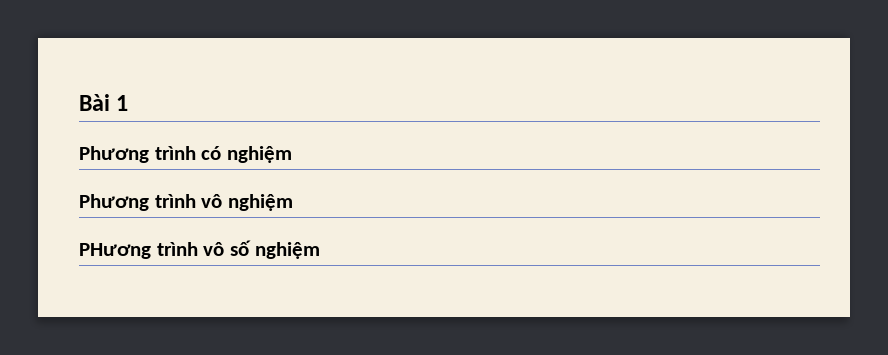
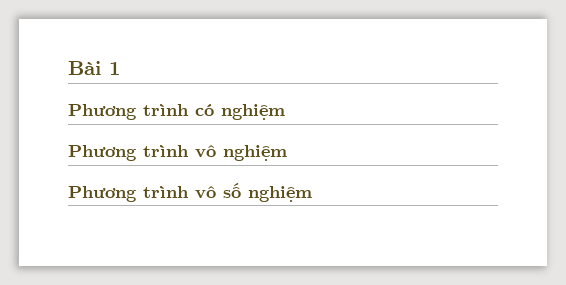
- PHương trình vô số nghiệm
+ Phương trình vô số nghiệm

